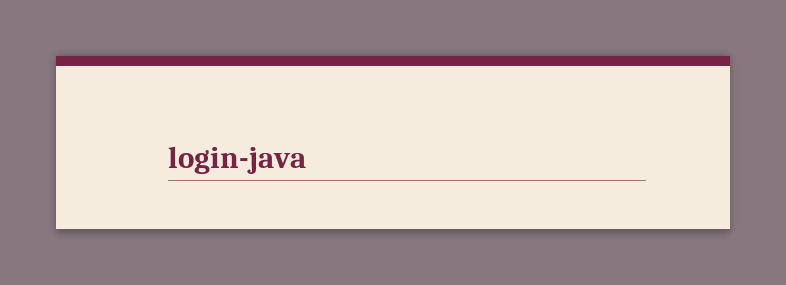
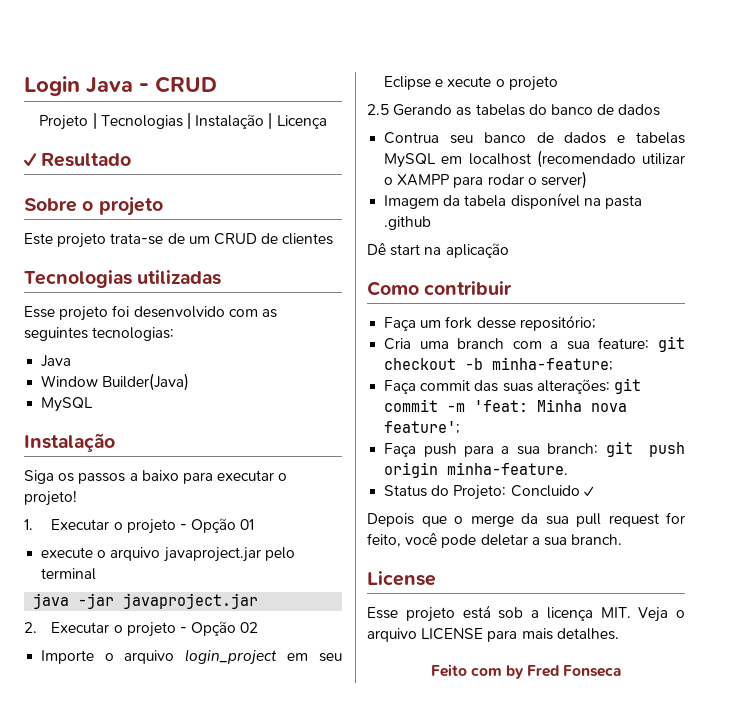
- login-java
+ Login Java - CRUD
+ Projeto | Tecnologias | Instalação | Licença
+ ✓ Resultado
+ Sobre o projeto
+ Este projeto trata-se de um CRUD de clientes
+ Tecnologias utilizadas
+ Esse projeto foi desenvolvido com as seguintes tecnologias:
+ Java
+ Window Builder(Java)
+ MySQL
+ Instalação
+ Siga os passos a baixo para executar o projeto!
+ 1. Executar o projeto - Opção 01
+ execute o arquivo javaproject.jar pelo terminal
+ java -jar javaproject.jar
+ 2. Executar o projeto - Opção 02
+ Importe o arquivo login_project em seu Eclipse e xecute o projeto
+ 2.5 Gerando as tabelas do banco de dados
+ Contrua seu banco de dados e tabelas MySQL em localhost (recomendado utilizar o XAMPP para rodar o server)
+ Imagem da tabela disponível na pasta .github
+ Dê start na aplicação
+ Como contribuir
+ Faça um fork desse repositório;
+ Cria uma branch com a sua feature: git checkout -b minha-feature;
+ Faça commit das suas alterações: git commit -m 'feat: Minha nova feature';
+ Faça push para a sua branch: git push origin minha-feature.
+ Status do Projeto: Concluido ✓
+ Depois que o merge da sua pull request for feito, você pode deletar a sua branch.
+ License
+ Esse projeto está sob a licença MIT. Veja o arquivo LICENSE para mais detalhes.
+ Feito com by Fred Fonseca

